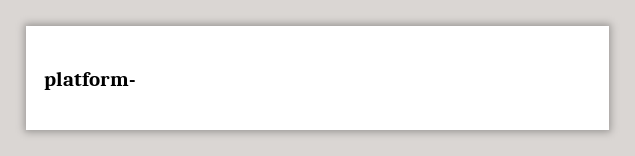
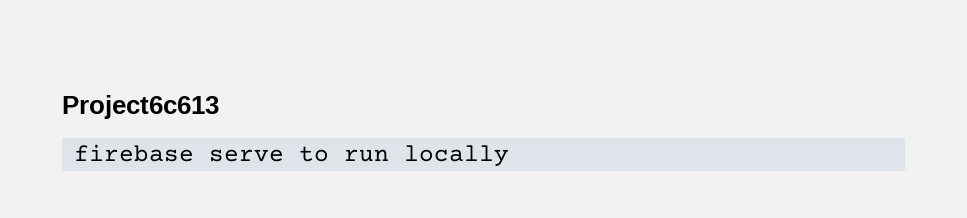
- platform-
+ Project6c613
+ firebase serve to run locally

